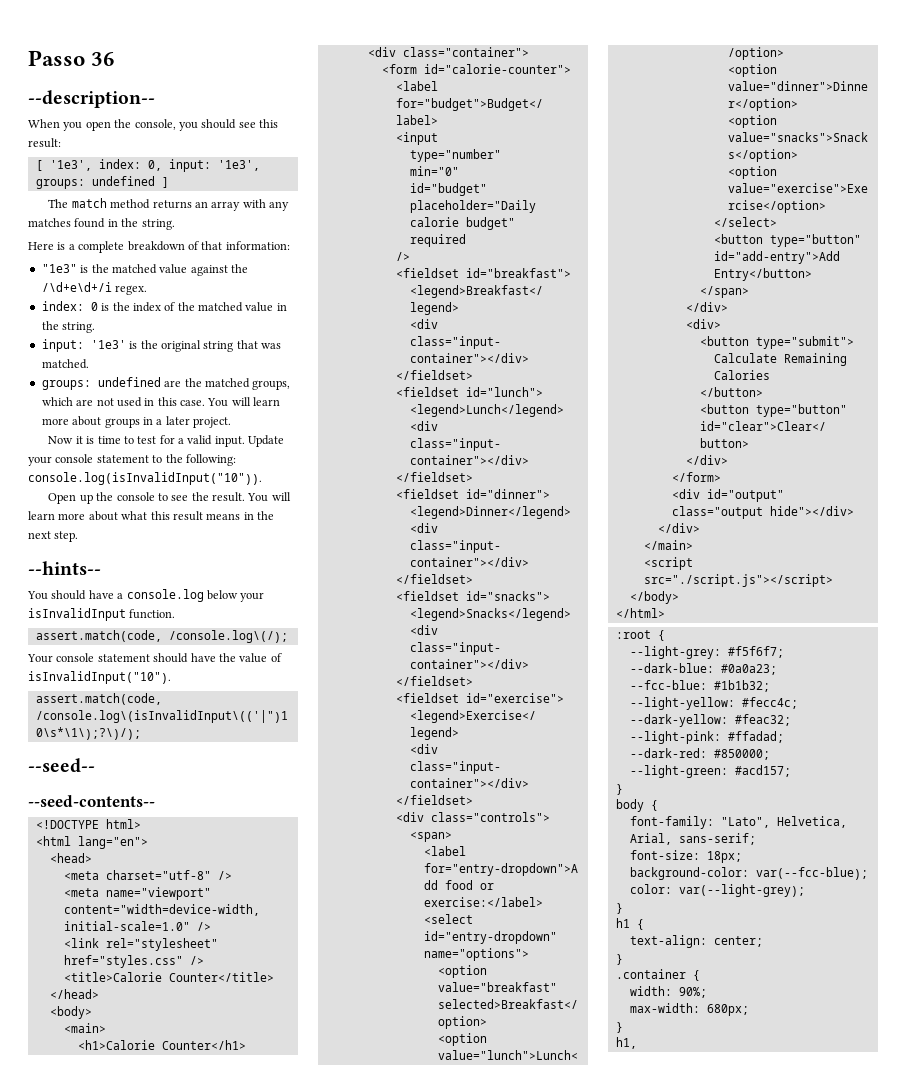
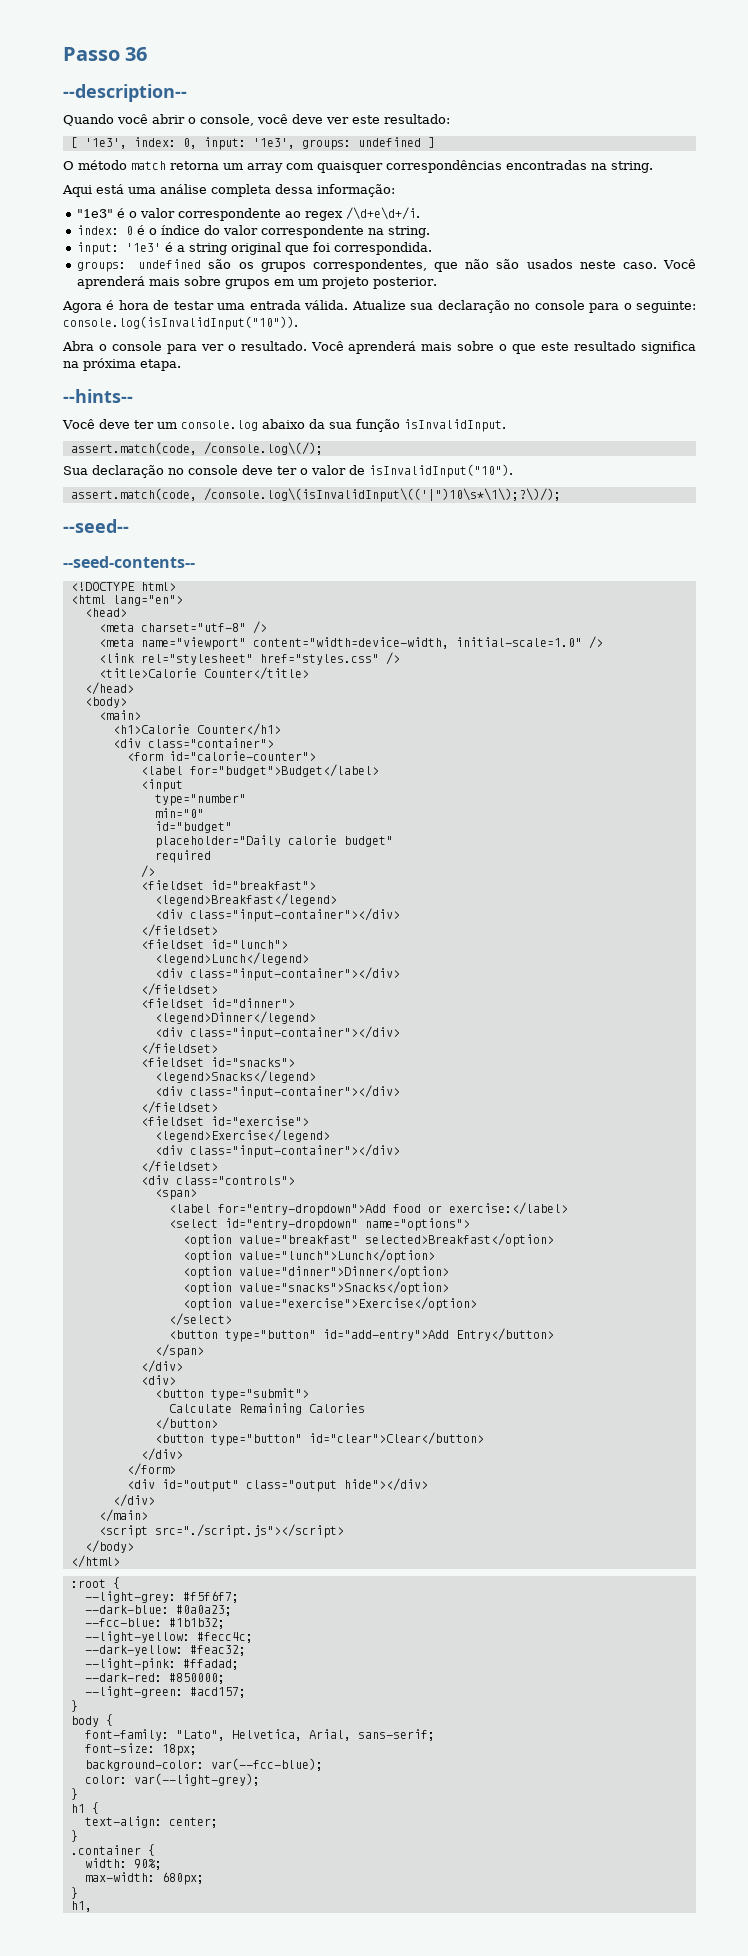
- When you open the console, you should see this result:
+ Quando você abrir o console, você deve ver este resultado:
- The match method returns an array with any matches found in the string.
- Here is a complete breakdown of that information:
- "1e3" is the matched value against the /\d+e\d+/i regex.
- index: 0 is the index of the matched value in the string.
- input: '1e3' is the original string that was matched.
- groups: undefined are the matched groups, which are not used in this case. You will learn more about groups in a later project.
- Now it is time to test for a valid input. Update your console statement to the following: console.log(isInvalidInput("10")).
- Open up the console to see the result. You will learn more about what this result means in the next step.
+ O método match retorna um array com quaisquer correspondências encontradas na string.
+ Aqui está uma análise completa dessa informação:
+ "1e3" é o valor correspondente ao regex /\d+e\d+/i.
+ index: 0 é o índice do valor correspondente na string.
+ input: '1e3' é a string original que foi correspondida.
+ groups: undefined são os grupos correspondentes, que não são usados neste caso. Você aprenderá mais sobre grupos em um projeto posterior.
+ Agora é hora de testar uma entrada válida. Atualize sua declaração no console para o seguinte: console.log(isInvalidInput("10")).
+ Abra o console para ver o resultado. Você aprenderá mais sobre o que este resultado significa na próxima etapa.
  --hints--
- You should have a console.log below your isInvalidInput function.
+ Você deve ter um console.log abaixo da sua função isInvalidInput.
  assert.match(code, /console.log\(/);
- Your console statement should have the value of isInvalidInput("10").
+ Sua declaração no console deve ter o valor de isInvalidInput("10").

